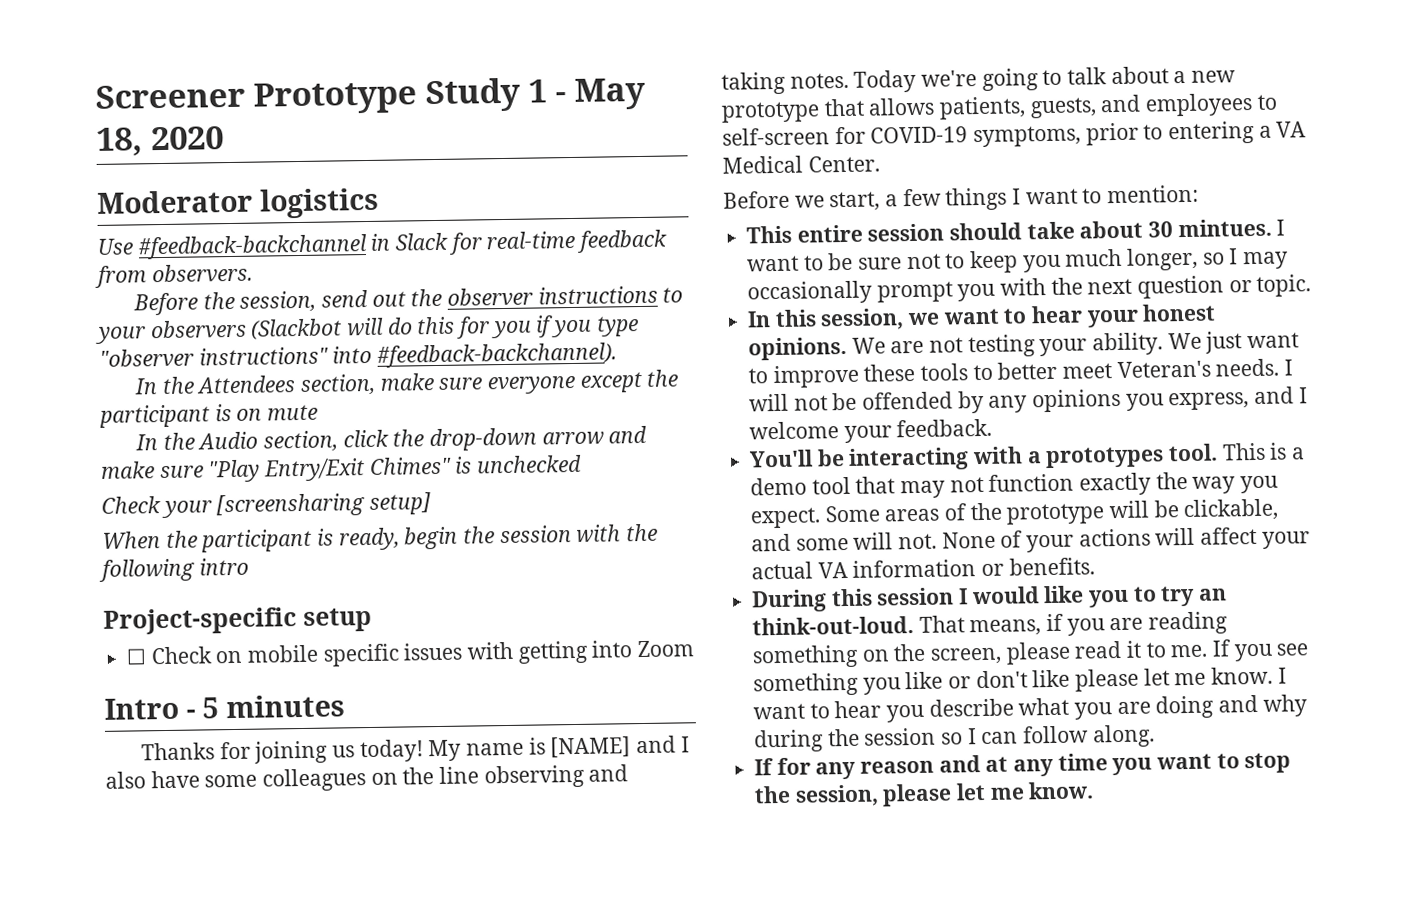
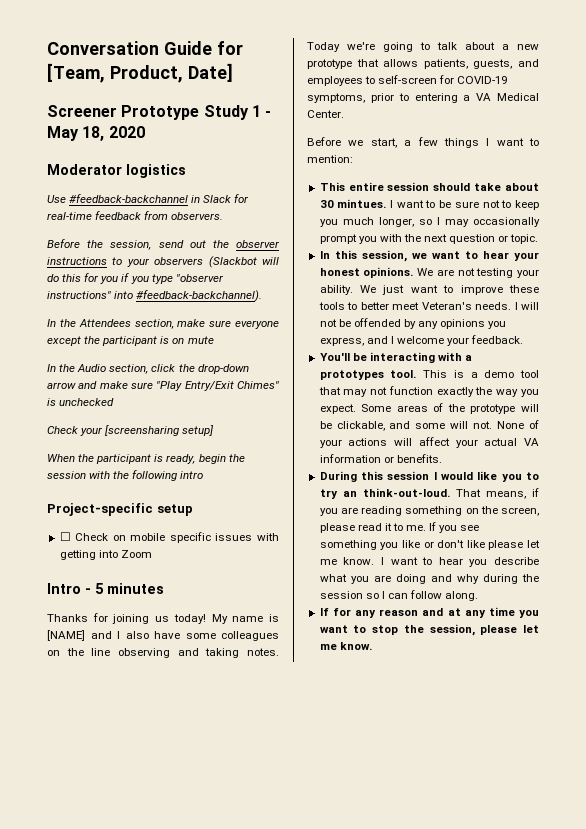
+ Conversation Guide for [Team, Product, Date]

